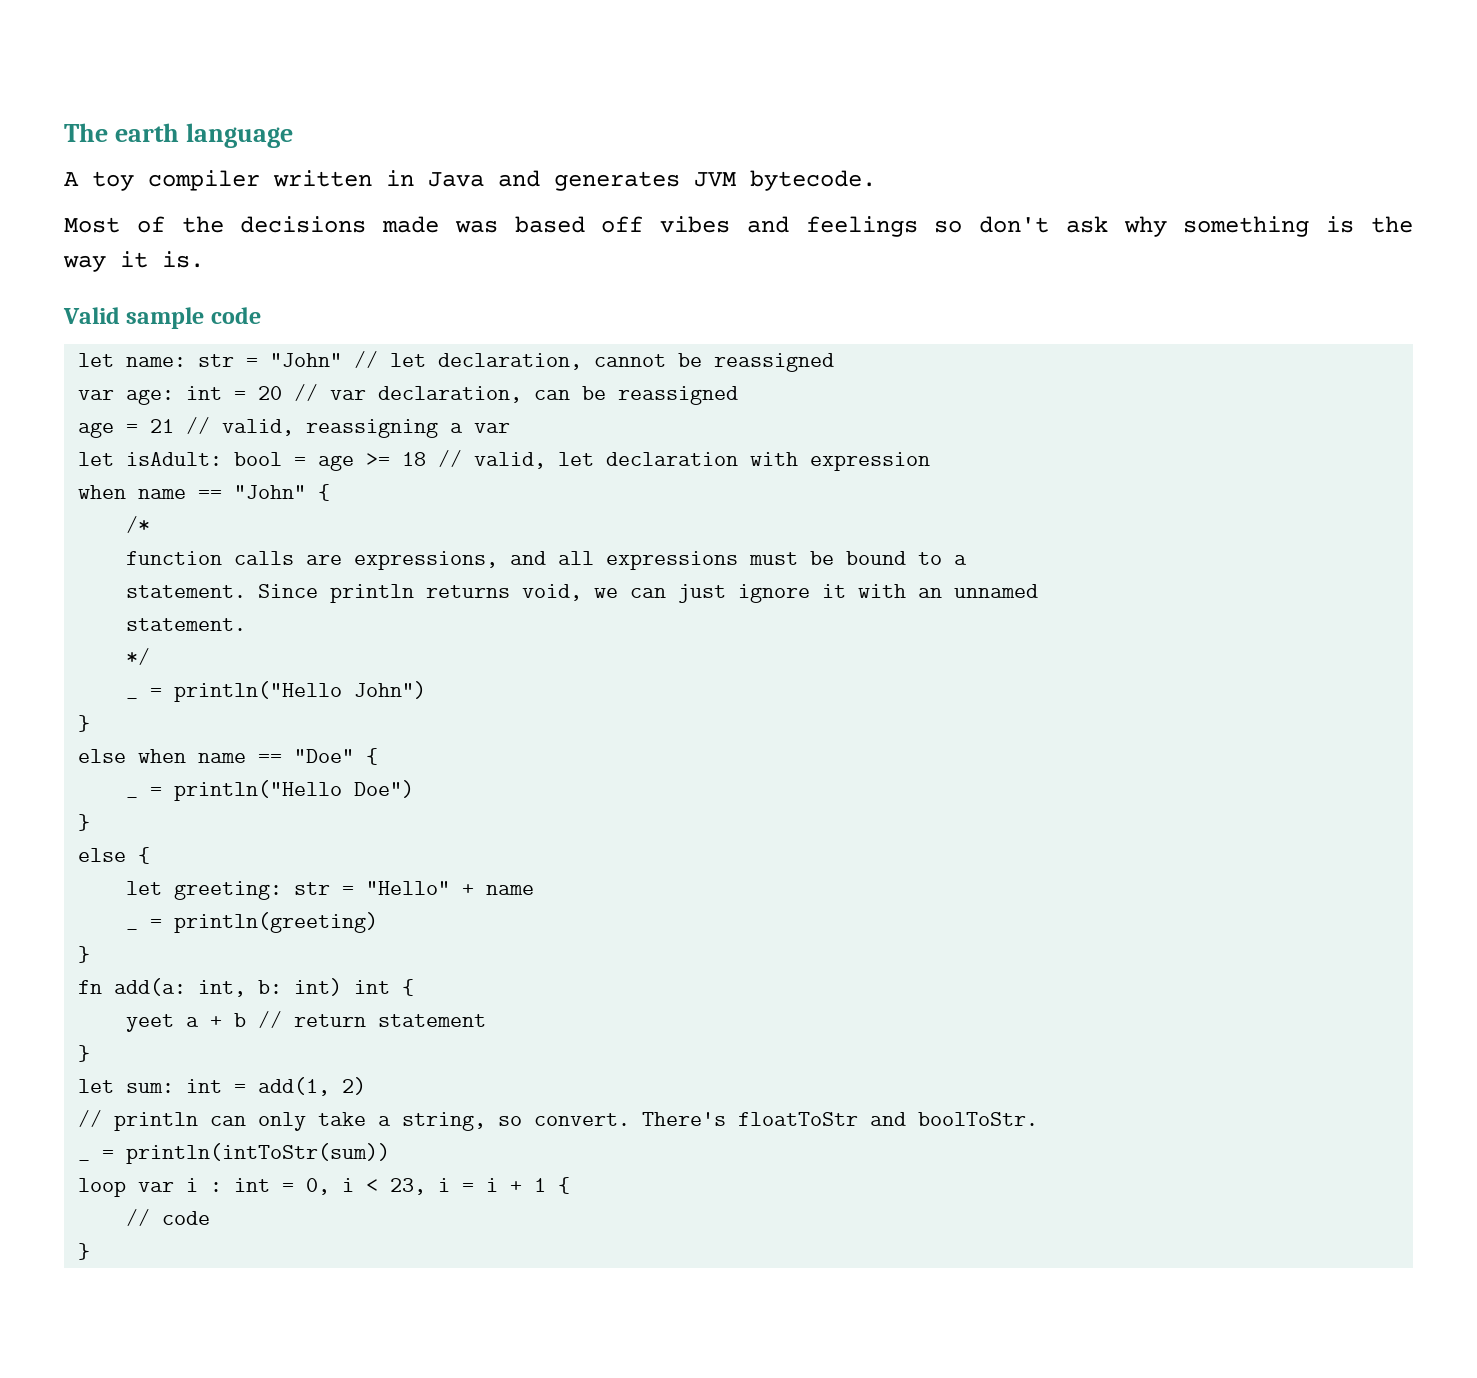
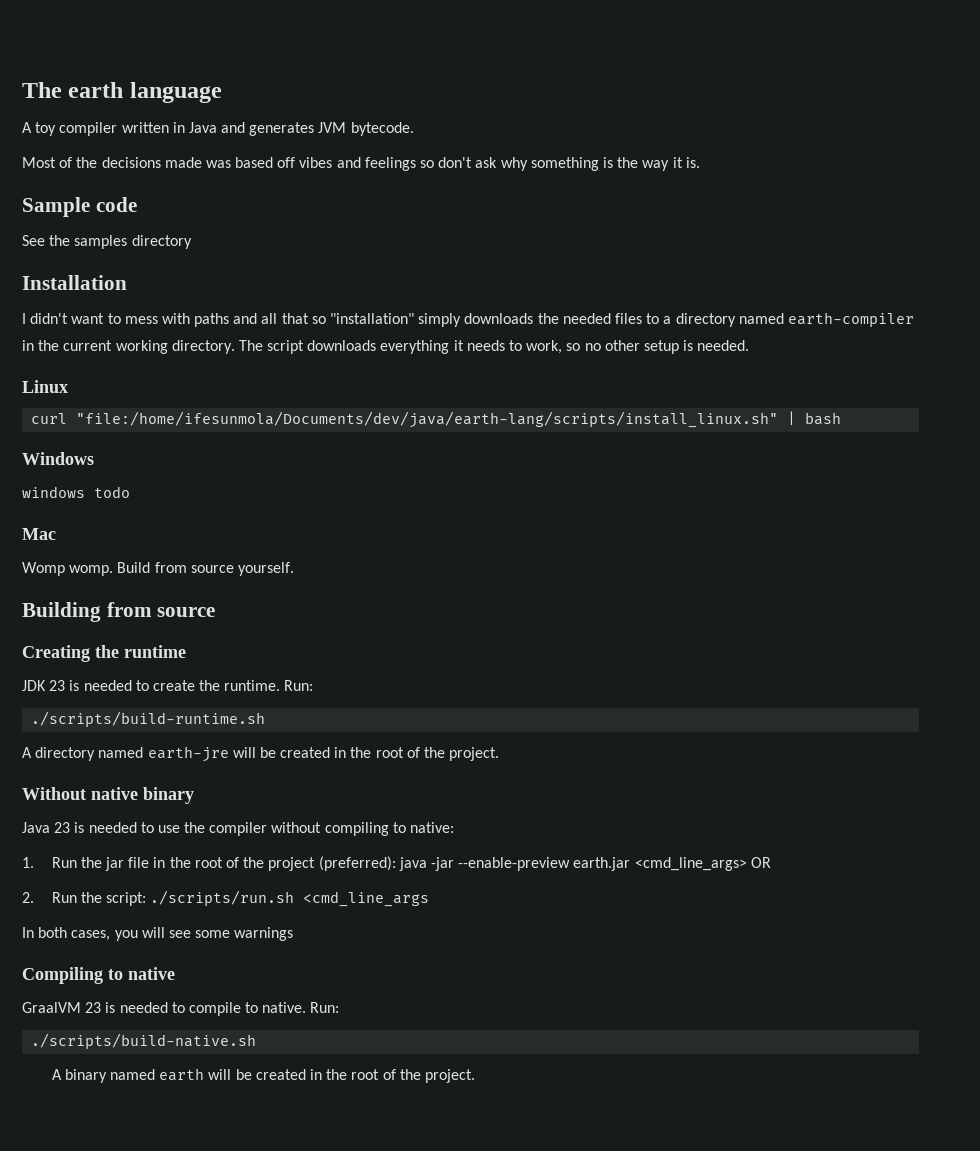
- Valid sample code
- let name: str = "John" // let declaration, cannot be reassigned
- var age: int = 20 // var declaration, can be reassigned
- age = 21 // valid, reassigning a var
- let isAdult: bool = age >= 18 // valid, let declaration with expression
- when name == "John" {
- /*
- function calls are expressions, and all expressions must be bound to a
- statement. Since println returns void, we can just ignore it with an unnamed
- statement.
- */
- _ = println("Hello John")
- }
- else when name == "Doe" {
- _ = println("Hello Doe")
- }
- else {
- let greeting: str = "Hello" + name
- _ = println(greeting)
- }
- fn add(a: int, b: int) int {
- yeet a + b // return statement
- }
- let sum: int = add(1, 2)
- // println can only take a string, so convert. There's floatToStr and boolToStr.
- _ = println(intToStr(sum))
- loop var i : int = 0, i < 23, i = i + 1 {
- // code
- }
+ Sample code
+ See the samples directory
+ Installation
+ I didn't want to mess with paths and all that so "installation" simply downloads the needed files to a directory named earth-compiler in the current working directory. The script downloads everything it needs to work, so no other setup is needed.
+ Linux
+ curl "file:/home/ifesunmola/Documents/dev/java/earth-lang/scripts/install_linux.sh" | bash
+ Windows
+ windows todo
+ Mac
+ Womp womp. Build from source yourself.
+ Building from source
+ Creating the runtime
+ JDK 23 is needed to create the runtime. Run:
+ ./scripts/build-runtime.sh
+ A directory named earth-jre will be created in the root of the project.
+ Without native binary
+ Java 23 is needed to use the compiler without compiling to native:
+ 1. Run the jar file in the root of the project (preferred): java -jar --enable-preview earth.jar <cmd_line_args> OR
+ 2. Run the script: ./scripts/run.sh <cmd_line_args
+ In both cases, you will see some warnings
+ Compiling to native
+ GraalVM 23 is needed to compile to native. Run:
+ ./scripts/build-native.sh
+ A binary named earth will be created in the root of the project.

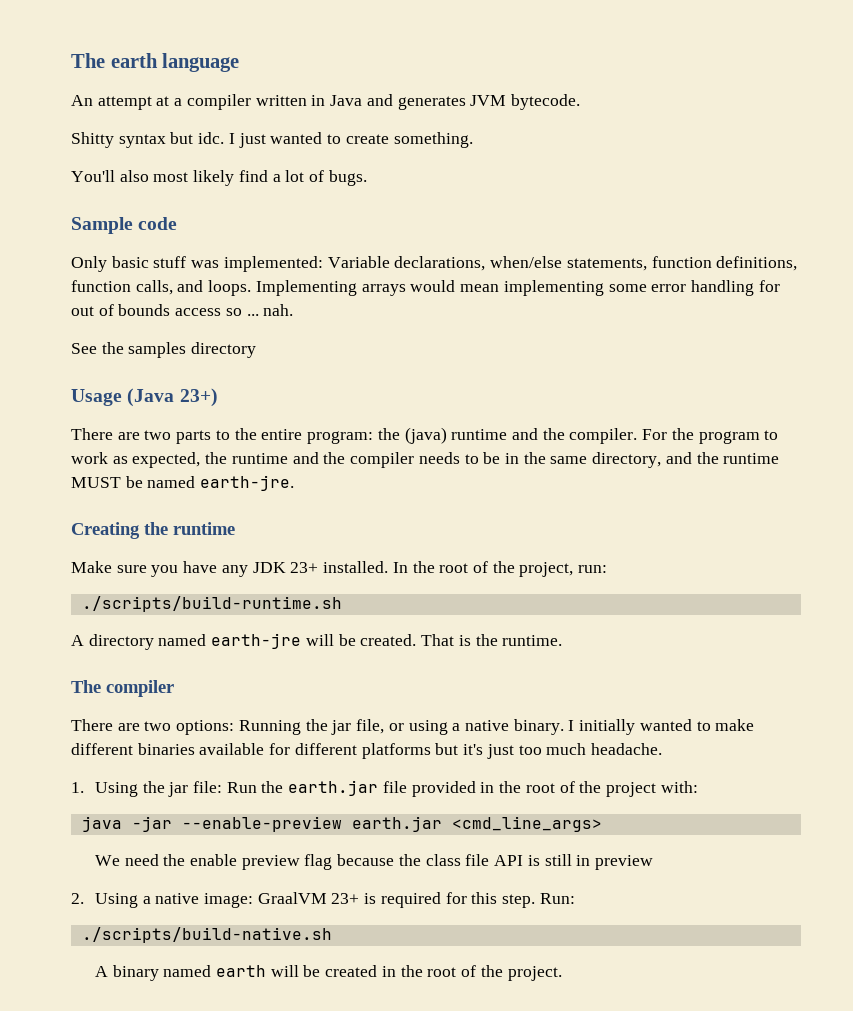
- A toy compiler written in Java and generates JVM bytecode.
+ An attempt at a compiler written in Java and generates JVM bytecode.
- Most of the decisions made was based off vibes and feelings so don't ask why something is the way it is.
+ Shitty syntax but idc. I just wanted to create something.
+ You'll also most likely find a lot of bugs.
  Sample code
+ Only basic stuff was implemented: Variable declarations, when/else statements, function definitions, function calls, and loops. Implementing arrays would mean implementing some error handling for out of bounds access so ... nah.
  See the samples directory
- Installation
- I didn't want to mess with paths and all that so "installation" simply downloads the needed files to a directory named earth-compiler in the current working directory. The script downloads everything it needs to work, so no other setup is needed.
- Linux
- curl "file:/home/ifesunmola/Documents/dev/java/earth-lang/scripts/install_linux.sh" | bash
- Windows
- windows todo
- Mac
- Womp womp. Build from source yourself.
- Building from source
+ Usage (Java 23+)
+ There are two parts to the entire program: the (java) runtime and the compiler. For the program to work as expected, the runtime and the compiler needs to be in the same directory, and the runtime MUST be named earth-jre.
  Creating the runtime
- JDK 23 is needed to create the runtime. Run:
+ Make sure you have any JDK 23+ installed. In the root of the project, run:
- A directory named earth-jre will be created in the root of the project.
- Without native binary
- Java 23 is needed to use the compiler without compiling to native:
- 1. Run the jar file in the root of the project (preferred): java -jar --enable-preview earth.jar <cmd_line_args> OR
- 2. Run the script: ./scripts/run.sh <cmd_line_args
- In both cases, you will see some warnings
- Compiling to native
- GraalVM 23 is needed to compile to native.
+ A directory named earth-jre will be created. That is the runtime.
+ The compiler
+ There are two options: Running the jar file, or using a native binary. I initially wanted to make different binaries available for different platforms but it's just too much headache.
+ 1. Using the jar file: Run the earth.jar file provided in the root of the project with:
+ java -jar --enable-preview earth.jar <cmd_line_args>
+ We need the enable preview flag because the class file API is still in preview
+ 2. Using a native image: GraalVM 23+ is required for this step.

